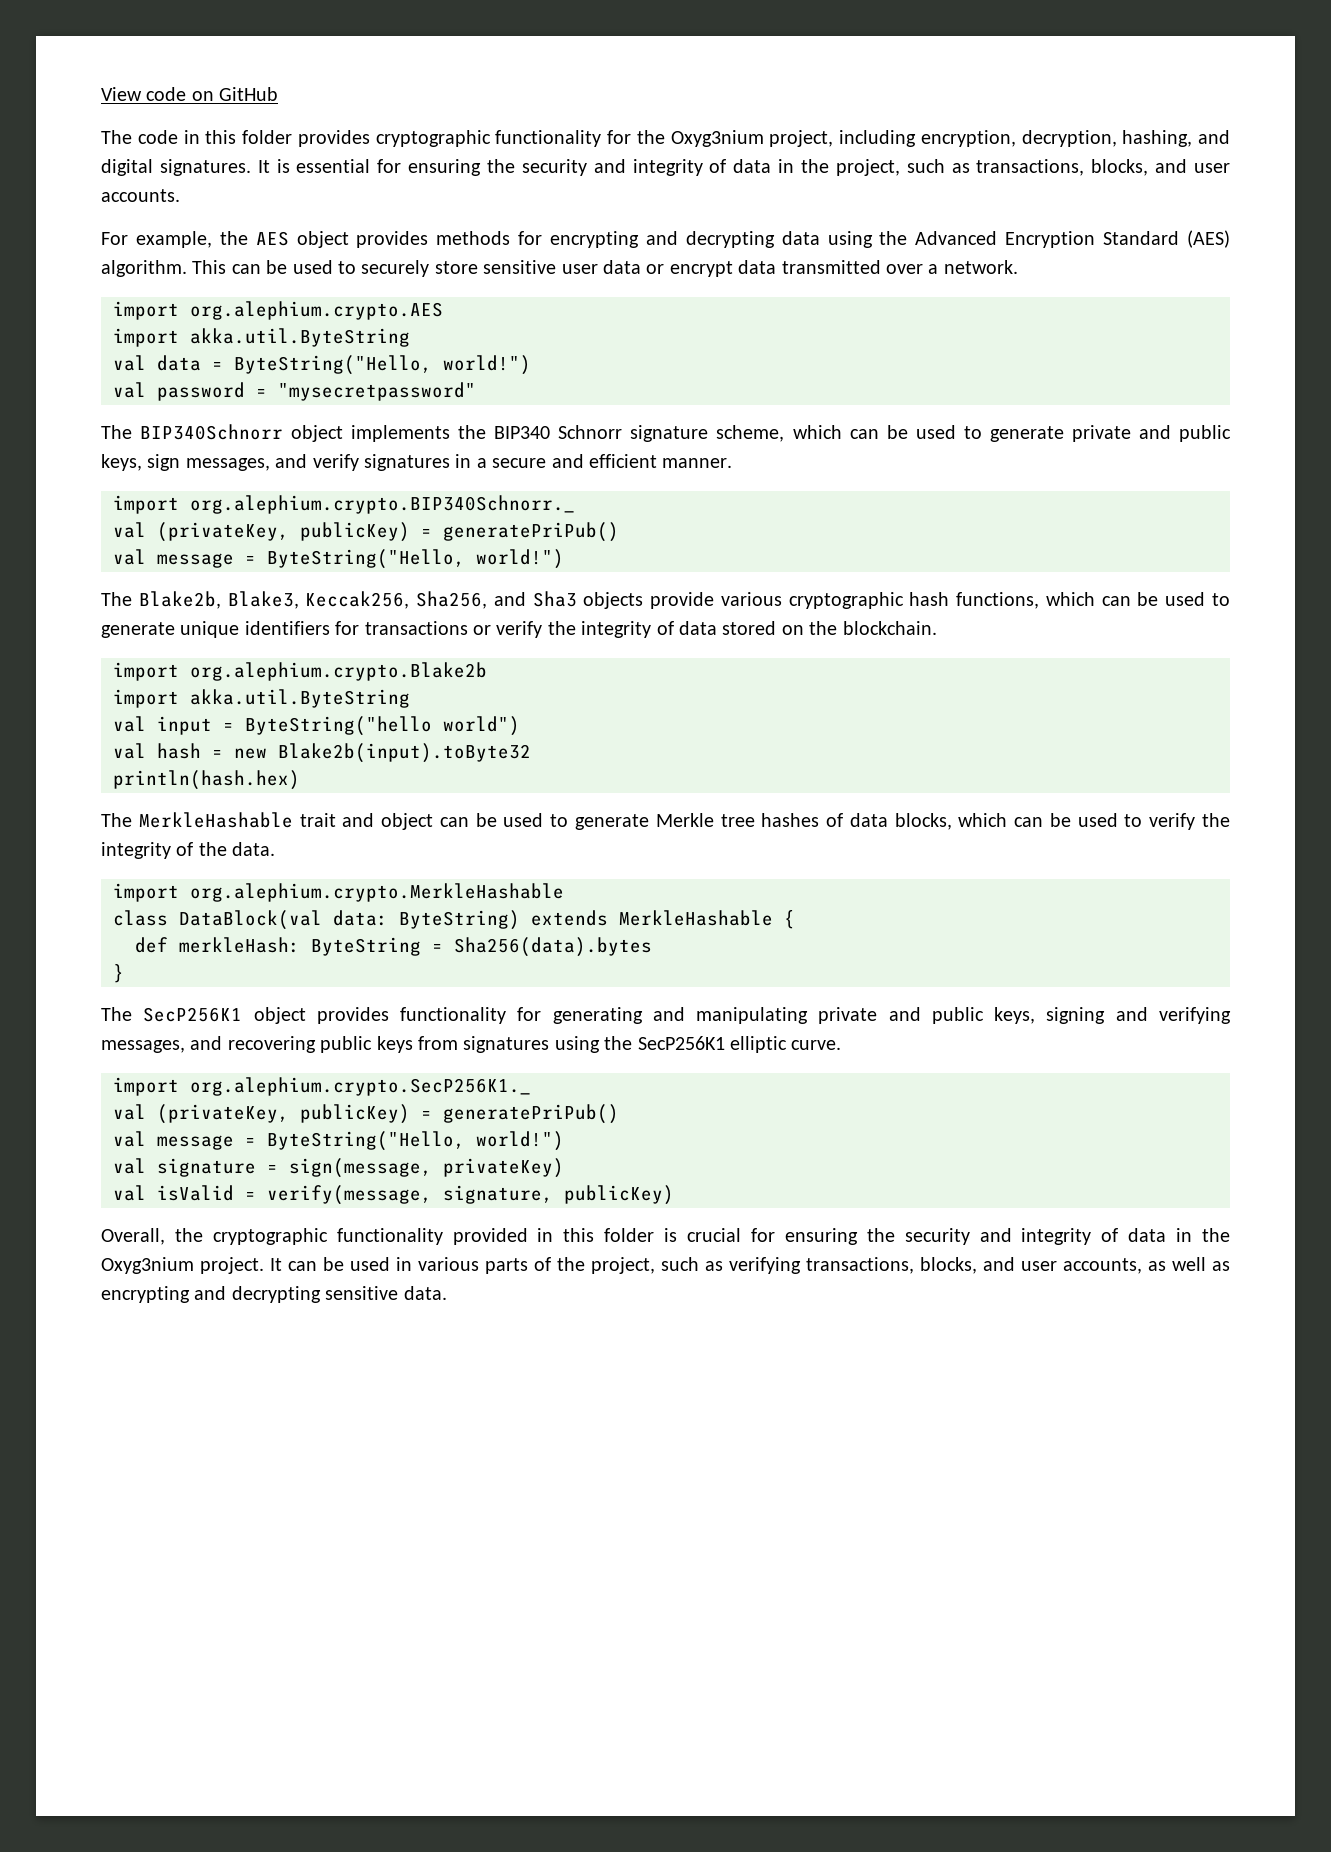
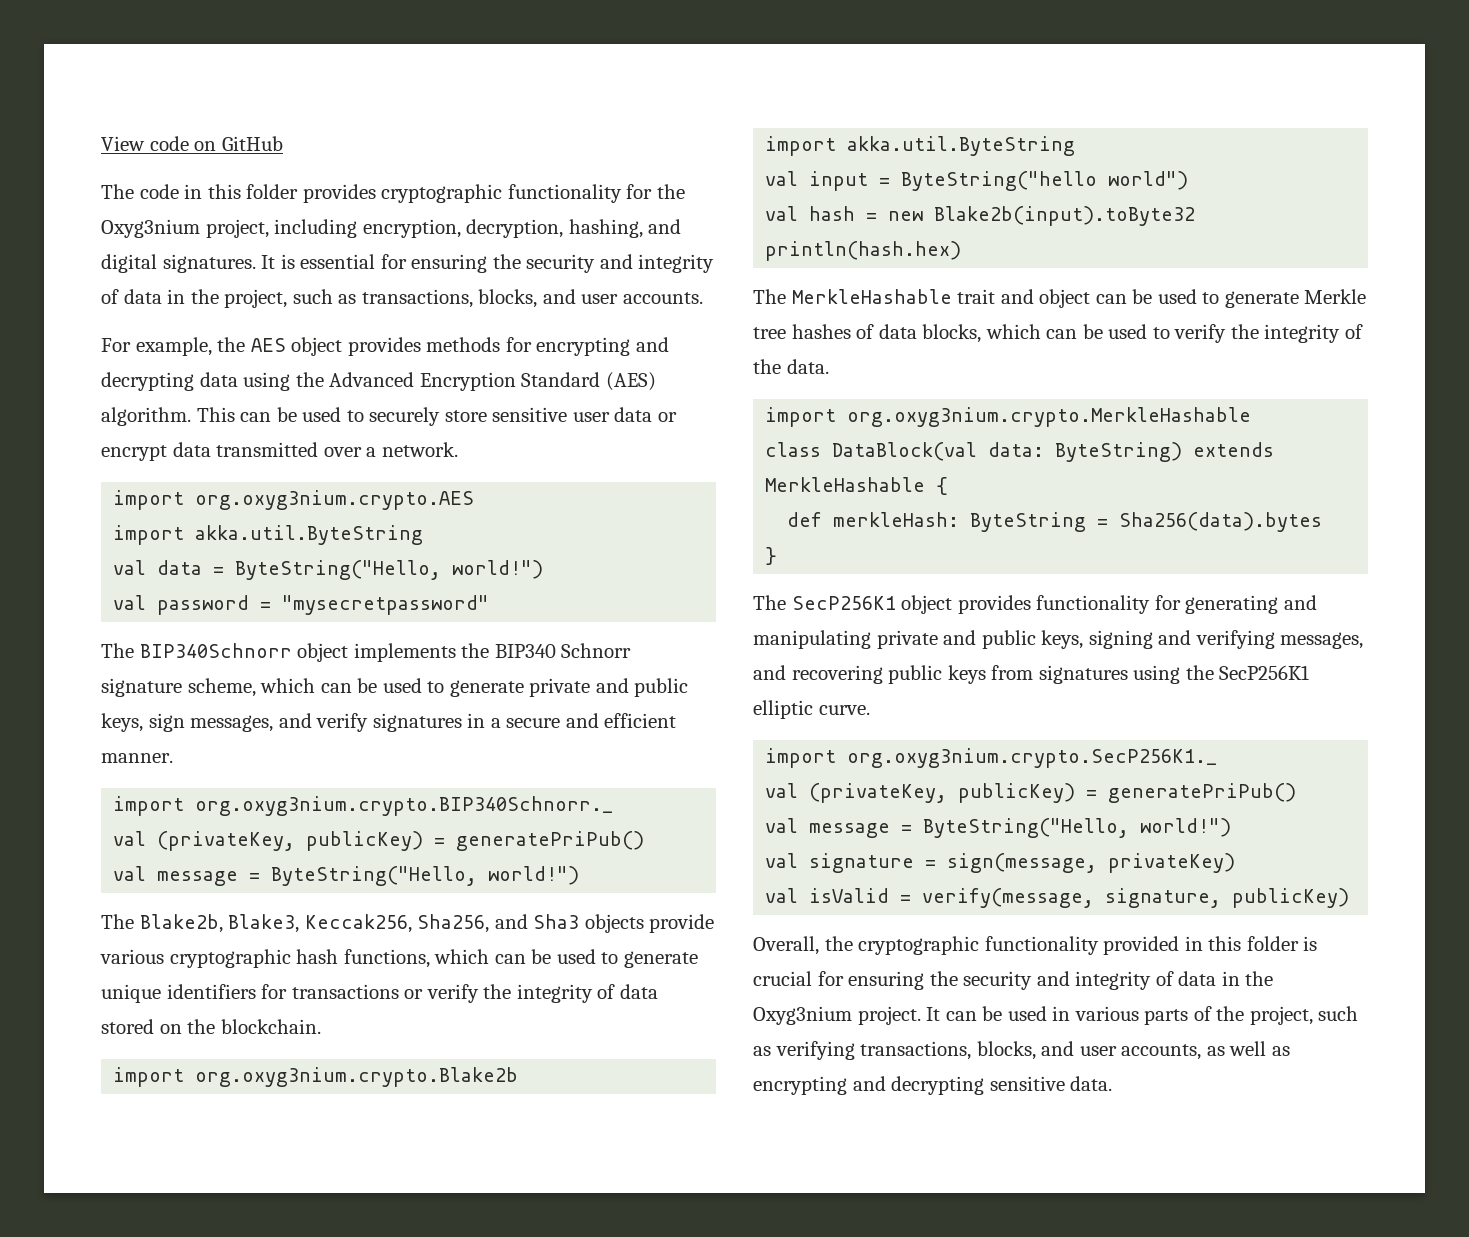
- import org.alephium.crypto.AES
+ import org.oxyg3nium.crypto.AES
- import org.alephium.crypto.BIP340Schnorr._
+ import org.oxyg3nium.crypto.BIP340Schnorr._
- import org.alephium.crypto.Blake2b
+ import org.oxyg3nium.crypto.Blake2b
- import org.alephium.crypto.MerkleHashable
+ import org.oxyg3nium.crypto.MerkleHashable
- import org.alephium.crypto.SecP256K1._
+ import org.oxyg3nium.crypto.SecP256K1._

